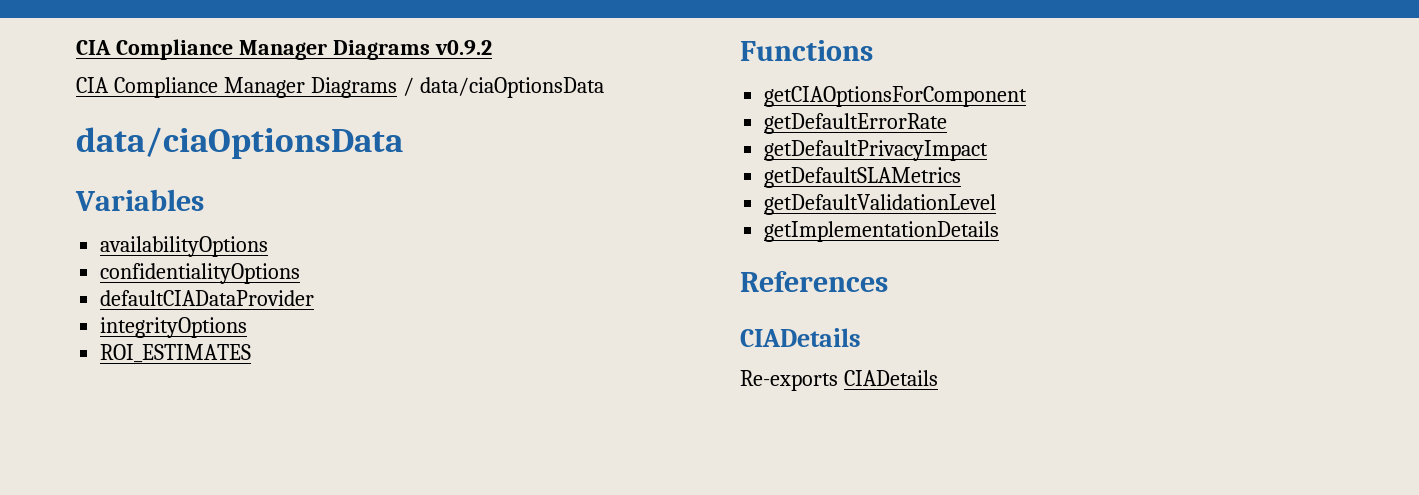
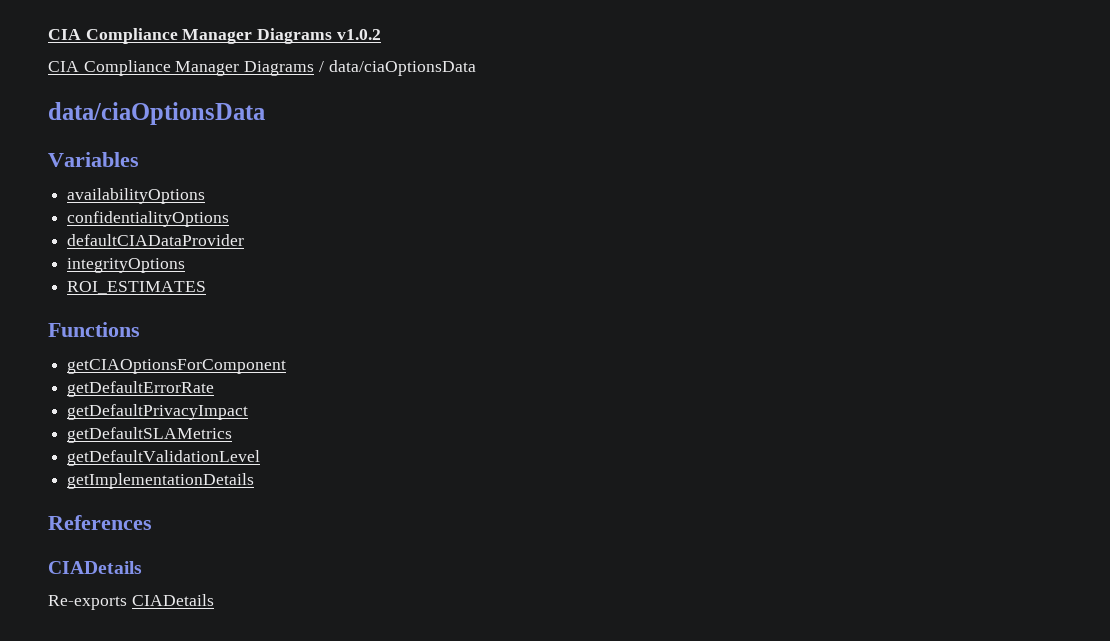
- CIA Compliance Manager Diagrams v0.9.2
+ CIA Compliance Manager Diagrams v1.0.2

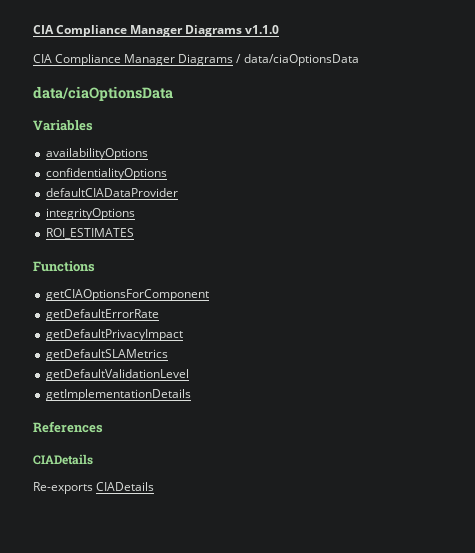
- CIA Compliance Manager Diagrams v1.0.2
+ CIA Compliance Manager Diagrams v1.1.0

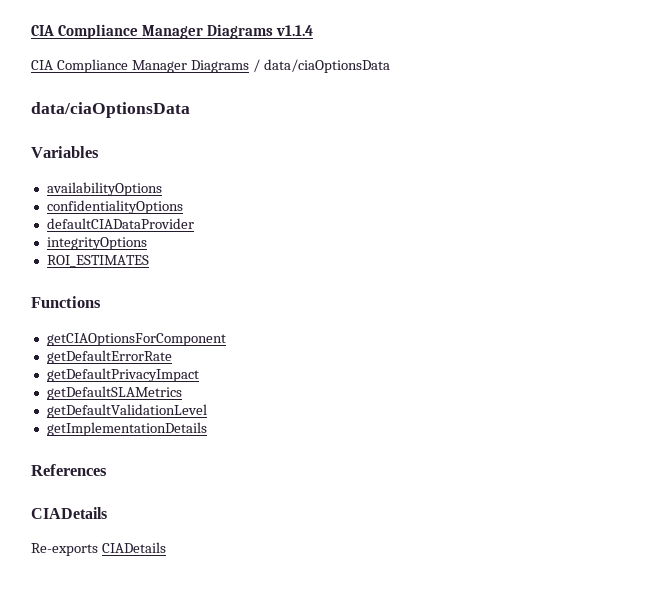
- CIA Compliance Manager Diagrams v1.1.0
+ CIA Compliance Manager Diagrams v1.1.4

